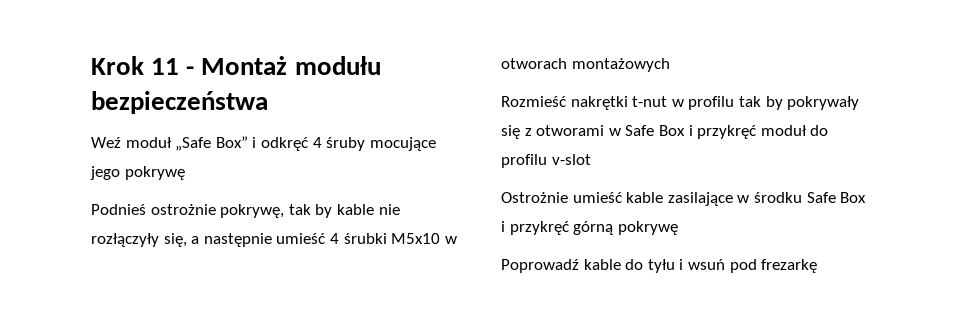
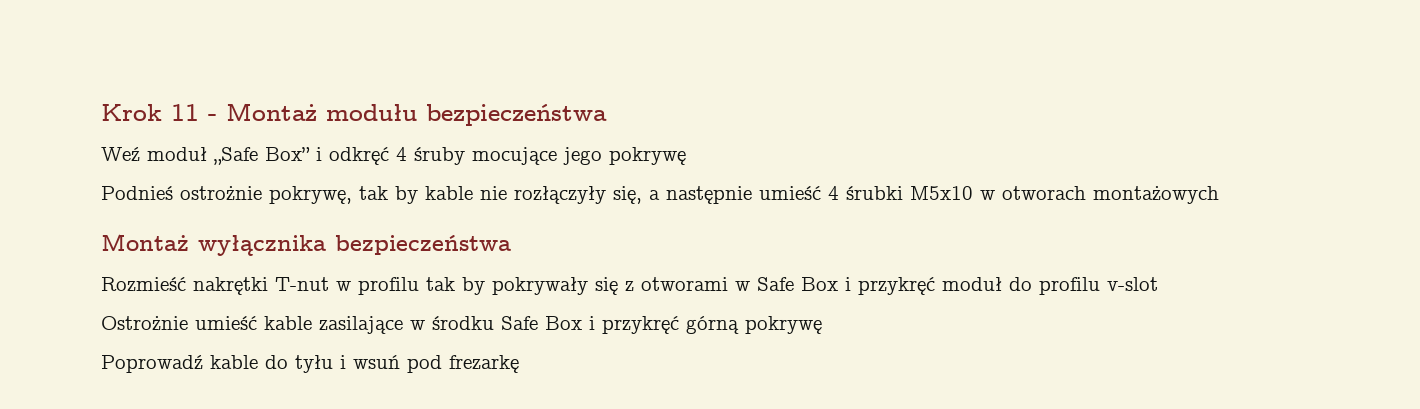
+ Montaż wyłącznika bezpieczeństwa
- Rozmieść nakrętki t-nut w profilu tak by pokrywały się z otworami w Safe Box i przykręć moduł do profilu v-slot
+ Rozmieść nakrętki T-nut w profilu tak by pokrywały się z otworami w Safe Box i przykręć moduł do profilu v-slot

